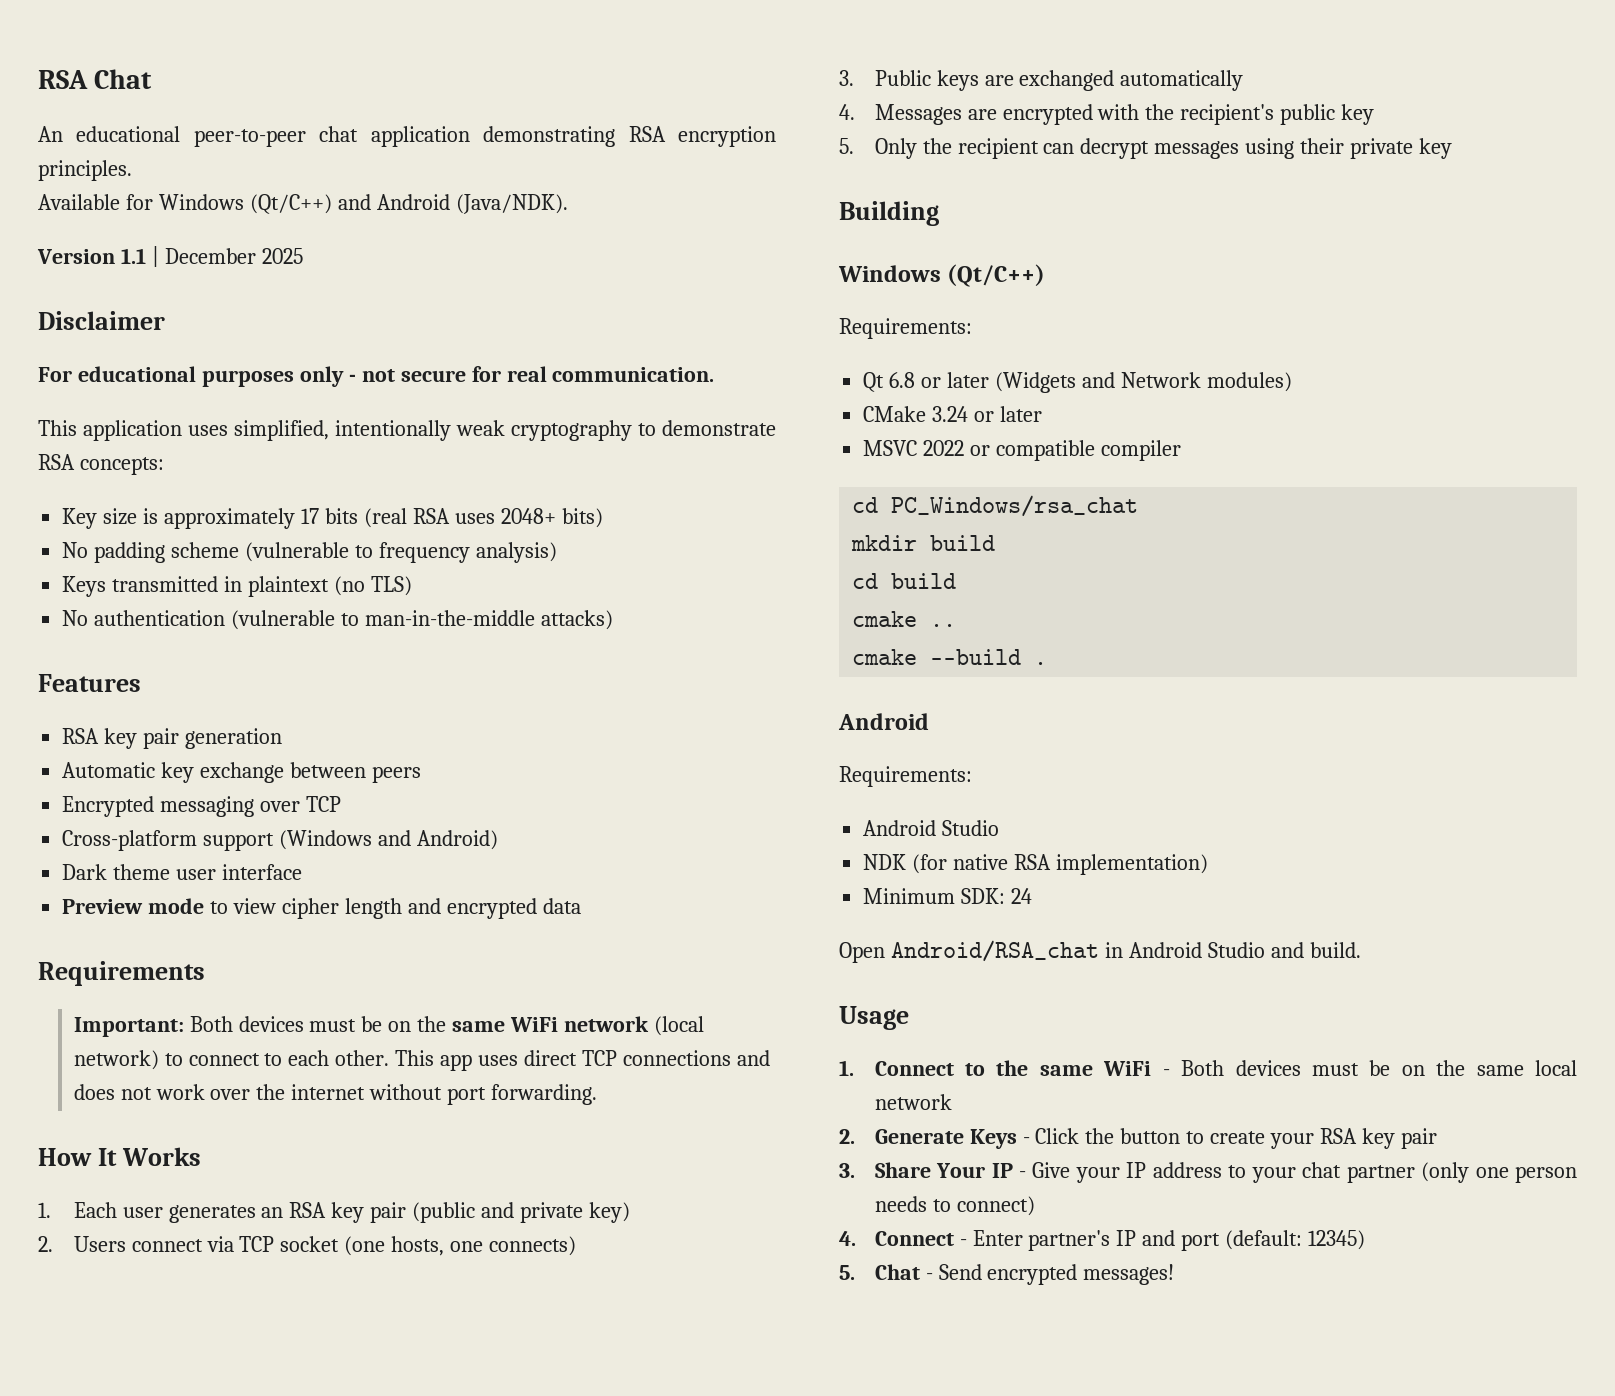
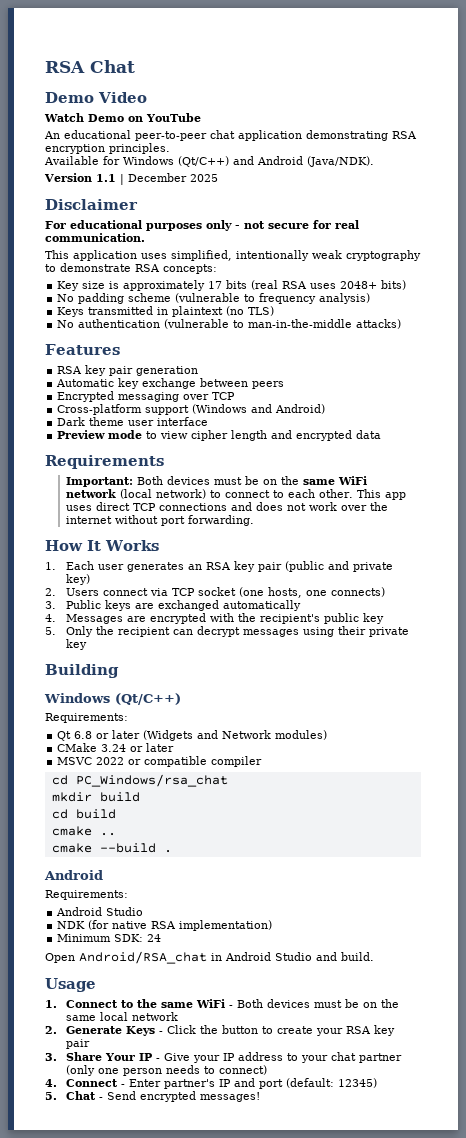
+ Demo Video
+ Watch Demo on YouTube

